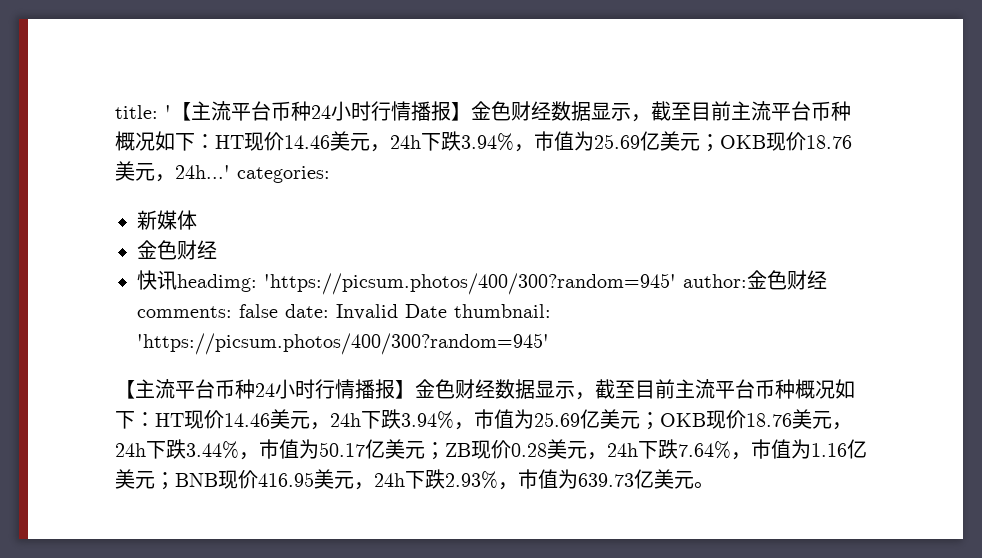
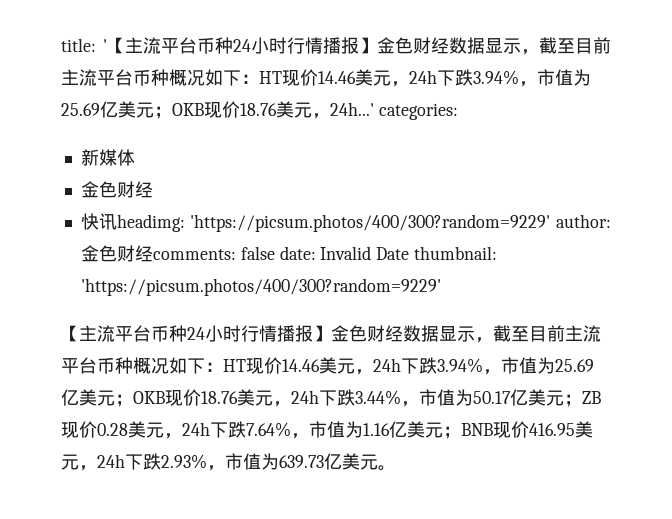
- 快讯headimg: 'https://picsum.photos/400/300?random=945' author:金色财经comments: false date: Invalid Date thumbnail: 'https://picsum.photos/400/300?random=945'
+ 快讯headimg: 'https://picsum.photos/400/300?random=9229' author:金色财经comments: false date: Invalid Date thumbnail: 'https://picsum.photos/400/300?random=9229'

